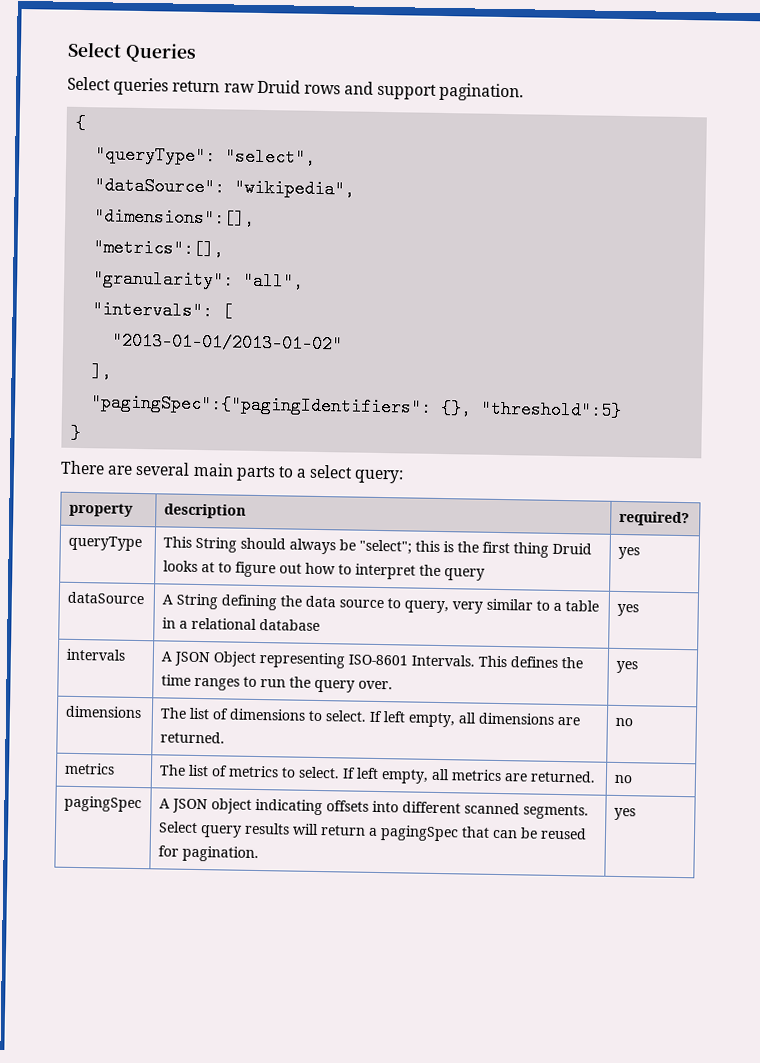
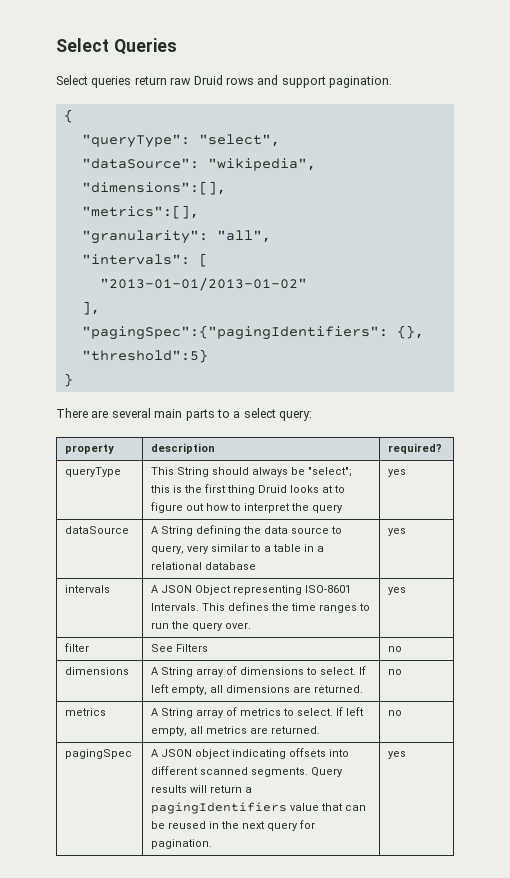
- dimensions | The list of dimensions to select. If left empty, all dimensions are returned. | no
+ filter | See Filters | no
+ dimensions | A String array of dimensions to select. If left empty, all dimensions are returned. | no
- metrics | The list of metrics to select. If left empty, all metrics are returned. | no
+ metrics | A String array of metrics to select. If left empty, all metrics are returned. | no
- pagingSpec | A JSON object indicating offsets into different scanned segments. Select query results will return a pagingSpec that can be reused for pagination. | yes
+ pagingSpec | A JSON object indicating offsets into different scanned segments. Query results will return a pagingIdentifiers value that can be reused in the next query for pagination. | yes

